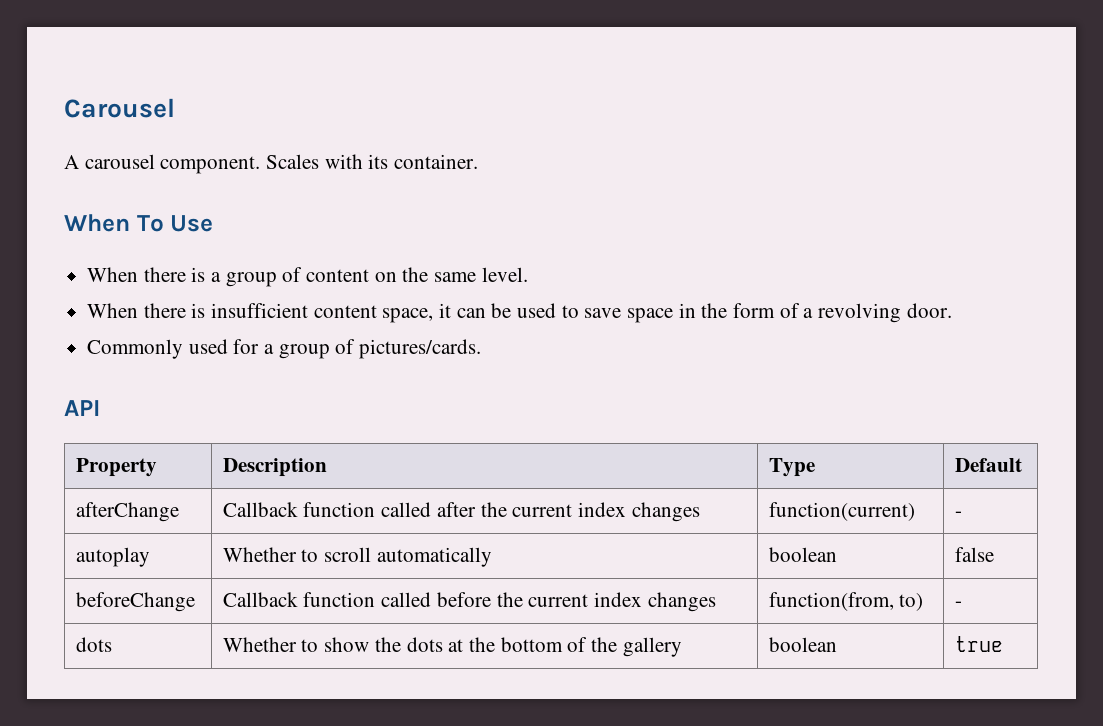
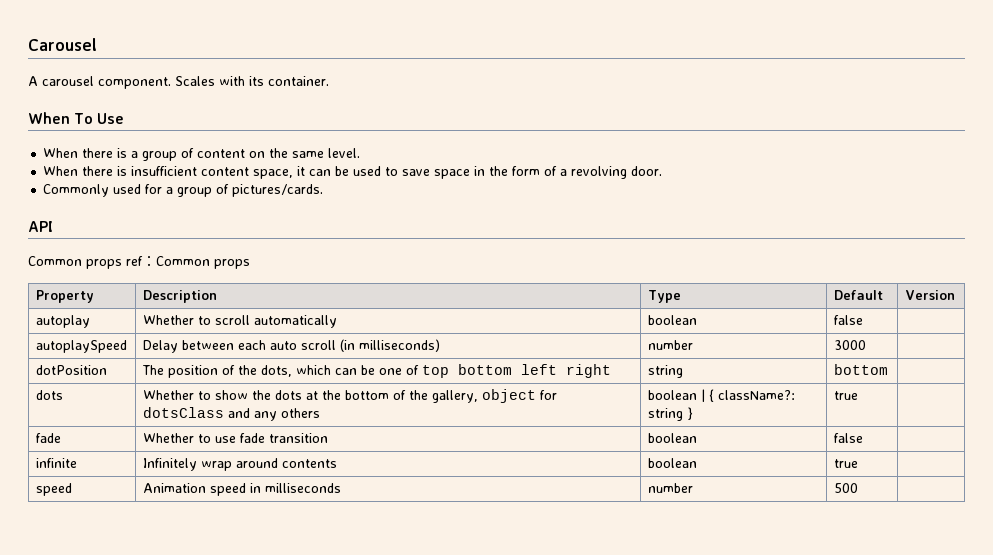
+ Common props ref：Common props
- Property | Description | Type | Default
- afterChange | Callback function called after the current index changes | function(current) | -
+ Property | Description | Type | Default | Version
- autoplay | Whether to scroll automatically | boolean | false
- beforeChange | Callback function called before the current index changes | function(from, to) | -
+ autoplay | Whether to scroll automatically | boolean | false |
+ autoplaySpeed | Delay between each auto scroll (in milliseconds) | number | 3000 |
+ dotPosition | The position of the dots, which can be one of top bottom left right | string | bottom |
- dots | Whether to show the dots at the bottom of the gallery | boolean | true
+ dots | Whether to show the dots at the bottom of the gallery, object for dotsClass and any others | boolean | { className?: string } | true |
+ fade | Whether to use fade transition | boolean | false |
+ infinite | Infinitely wrap around contents | boolean | true |
+ speed | Animation speed in milliseconds | number | 500 |

